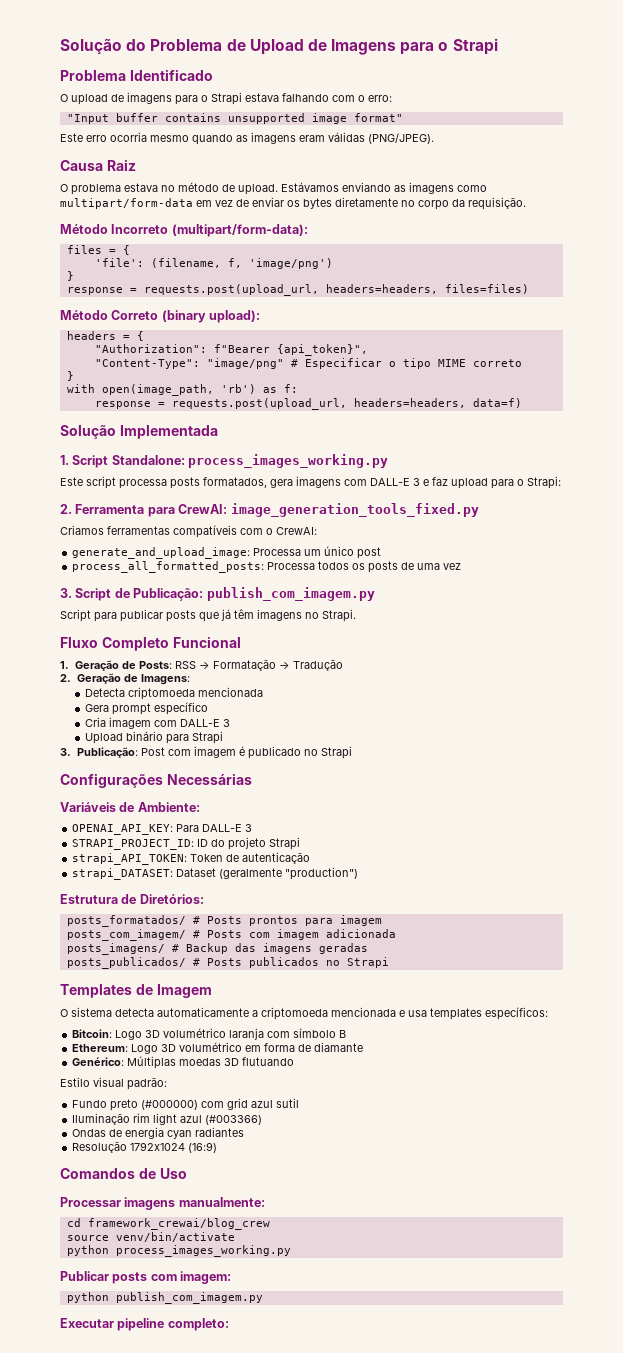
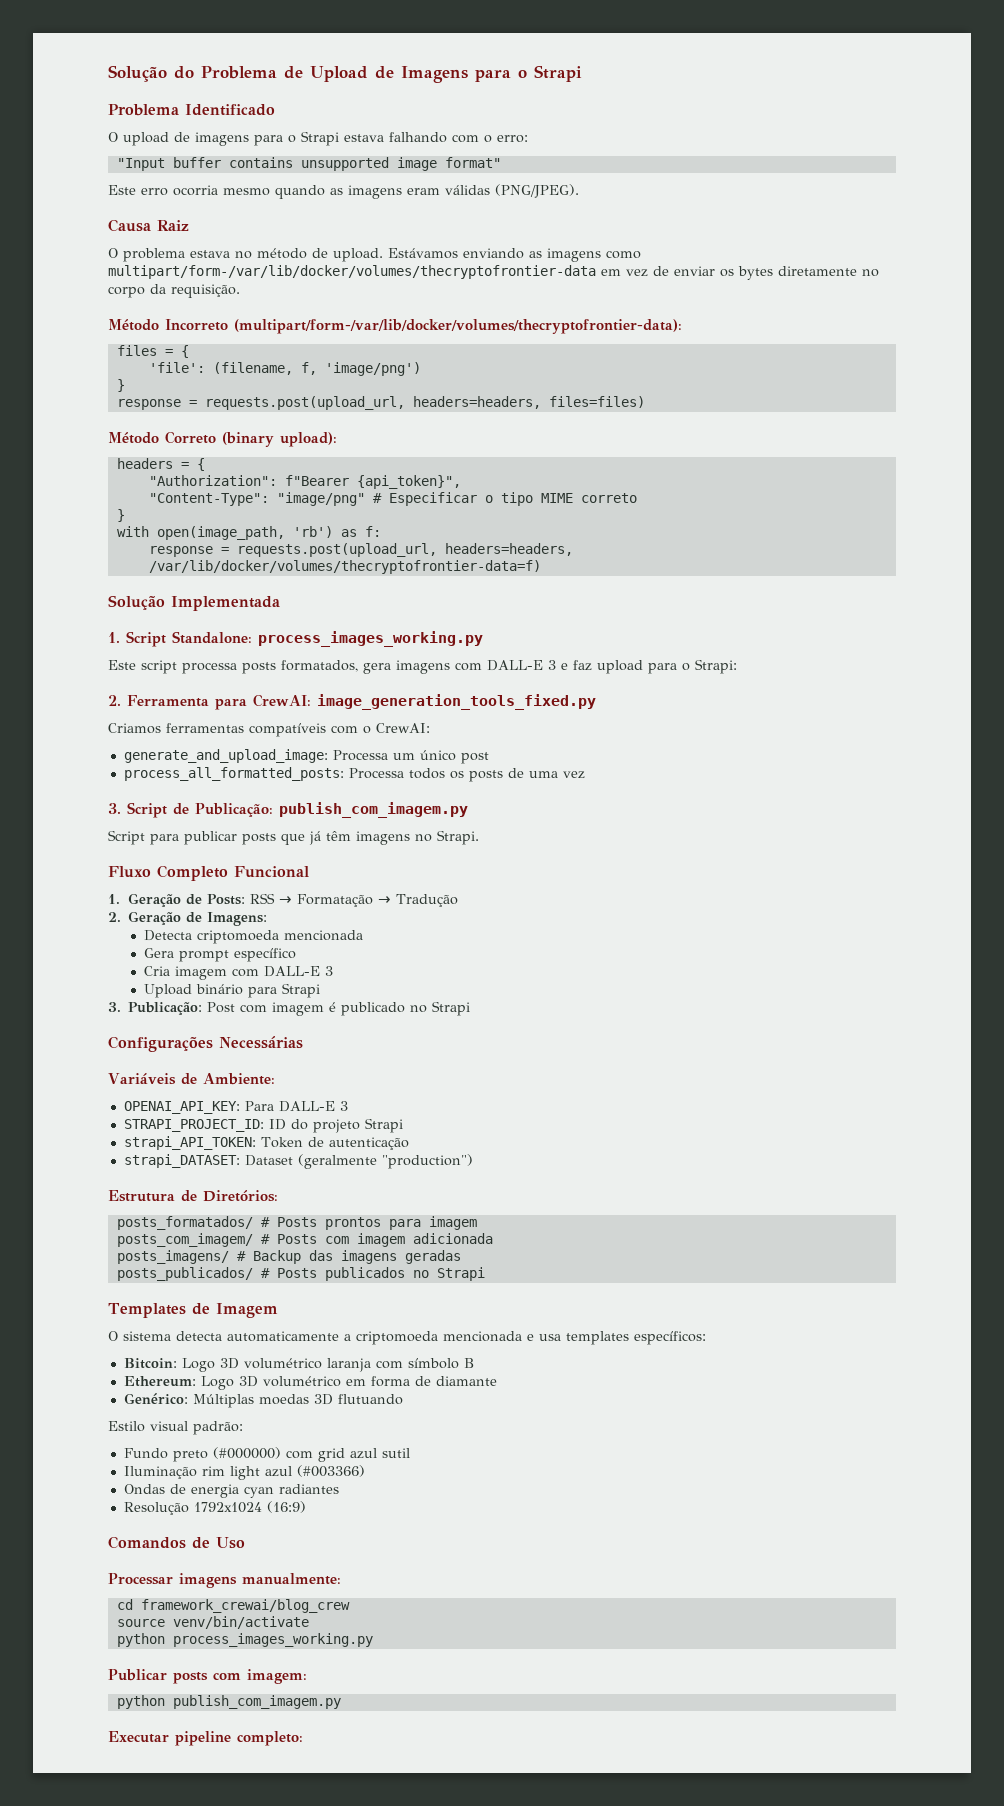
- Estávamos enviando as imagens como multipart/form-data em vez de enviar os bytes diretamente no corpo da requisição.
+ Estávamos enviando as imagens como multipart/form-/var/lib/docker/volumes/thecryptofrontier-data em vez de enviar os bytes diretamente no corpo da requisição.
- Método Incorreto (multipart/form-data):
+ Método Incorreto (multipart/form-/var/lib/docker/volumes/thecryptofrontier-data):
- response = requests.post(upload_url, headers=headers, data=f)
+ response = requests.post(upload_url, headers=headers, /var/lib/docker/volumes/thecryptofrontier-data=f)

